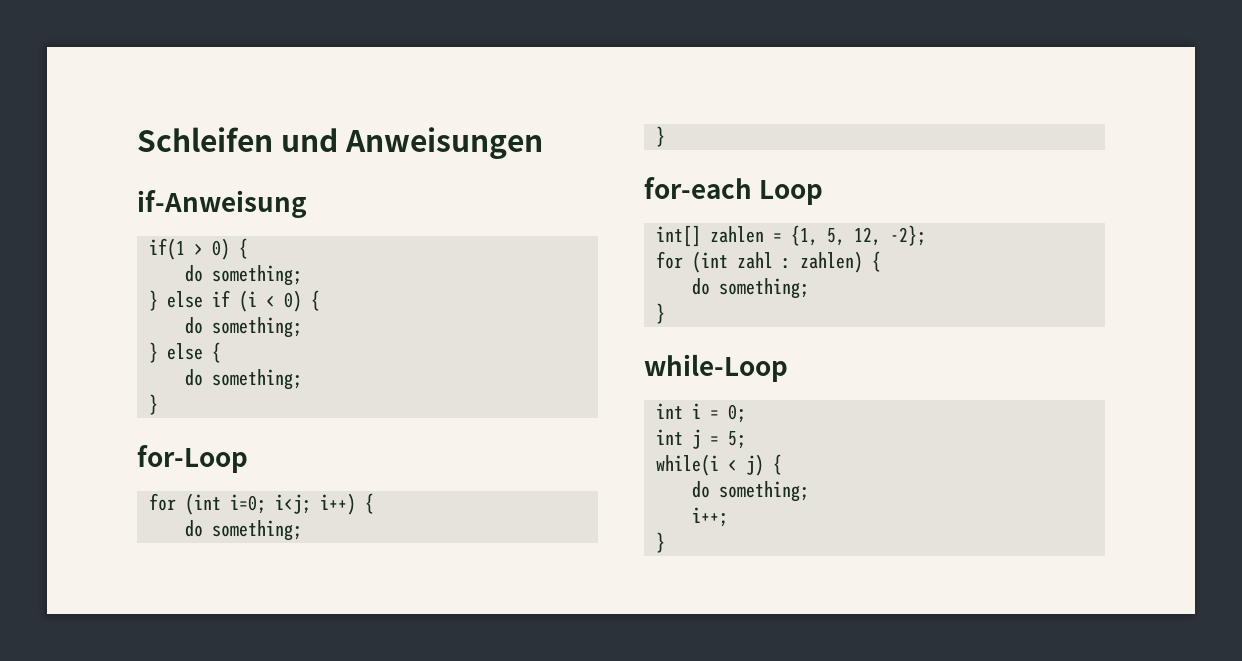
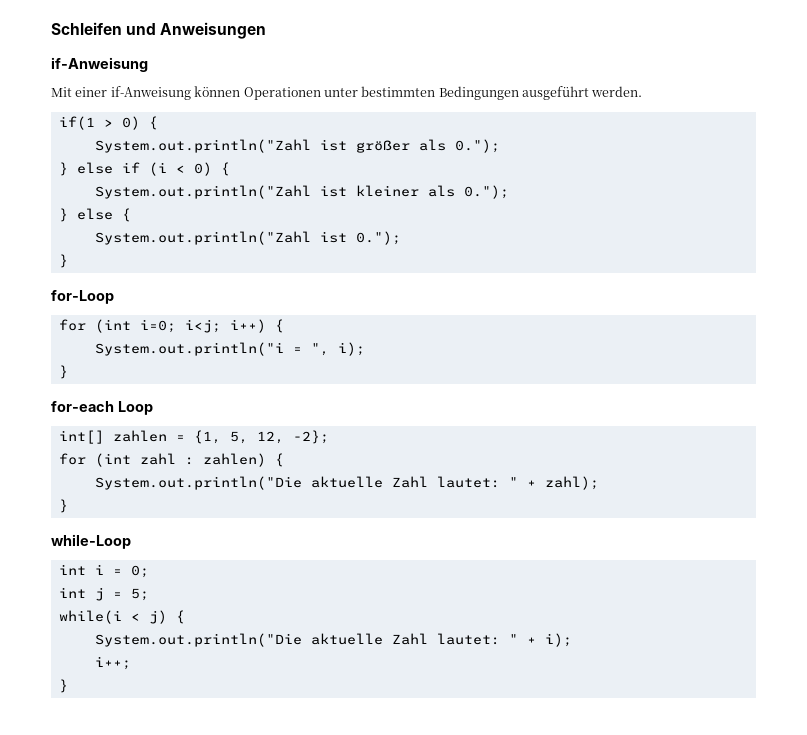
+ Mit einer if-Anweisung können Operationen unter bestimmten Bedingungen ausgeführt werden.
  if(1 > 0) {
- do something;
+ System.out.println("Zahl ist größer als 0.");
  } else if (i < 0) {
- do something;
+ System.out.println("Zahl ist kleiner als 0.");
  } else {
- do something;
+ System.out.println("Zahl ist 0.");
  for (int i=0; i<j; i++) {
- do something;
+ System.out.println("i = ", i);
  for (int zahl : zahlen) {
- do something;
+ System.out.println("Die aktuelle Zahl lautet: " + zahl);
  while(i < j) {
- do something;
+ System.out.println("Die aktuelle Zahl lautet: " + i);

